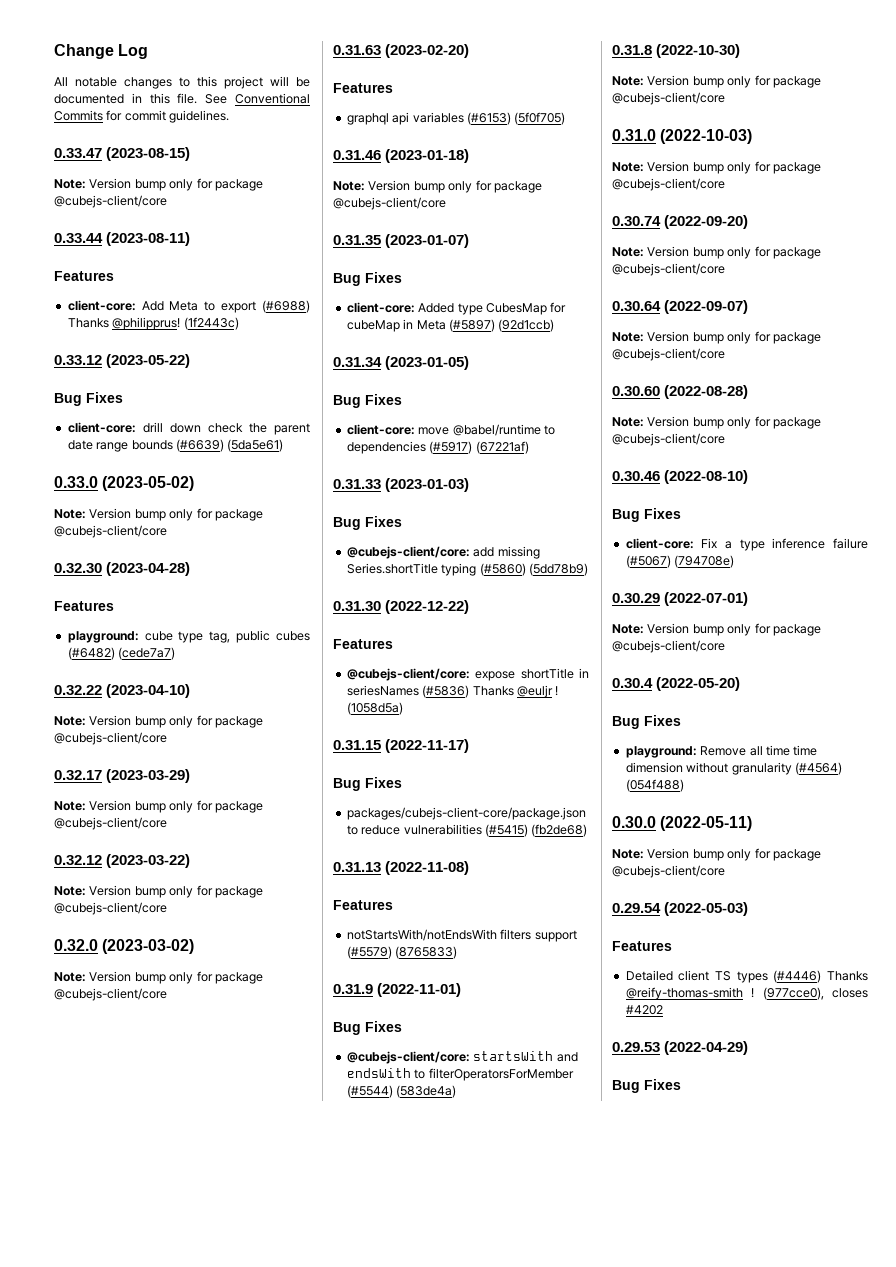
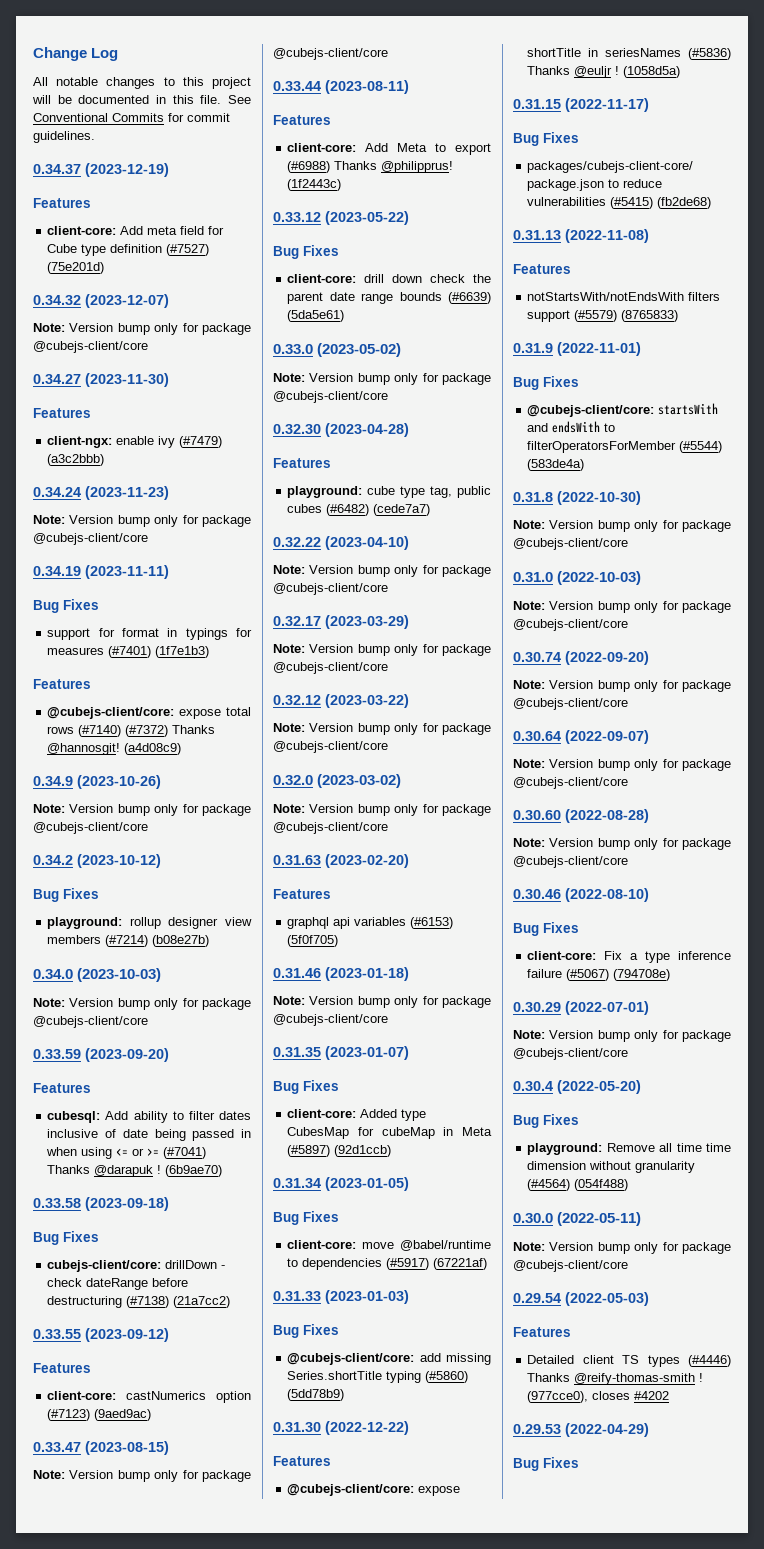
+ 0.34.37 (2023-12-19)
+ Features
+ client-core: Add meta field for Cube type definition (#7527) (75e201d)
+ 0.34.32 (2023-12-07)
+ Note: Version bump only for package @cubejs-client/core
+ 0.34.27 (2023-11-30)
+ Features
+ client-ngx: enable ivy (#7479) (a3c2bbb)
+ 0.34.24 (2023-11-23)
+ Note: Version bump only for package @cubejs-client/core
+ 0.34.19 (2023-11-11)
+ Bug Fixes
+ support for format in typings for measures (#7401) (1f7e1b3)
+ Features
+ @cubejs-client/core: expose total rows (#7140) (#7372) Thanks @hannosgit! (a4d08c9)
+ 0.34.9 (2023-10-26)
+ Note: Version bump only for package @cubejs-client/core
+ 0.34.2 (2023-10-12)
+ Bug Fixes
+ playground: rollup designer view members (#7214) (b08e27b)
+ 0.34.0 (2023-10-03)
+ Note: Version bump only for package @cubejs-client/core
+ 0.33.59 (2023-09-20)
+ Features
+ cubesql: Add ability to filter dates inclusive of date being passed in when using <= or >= (#7041) Thanks @darapuk ! (6b9ae70)
+ 0.33.58 (2023-09-18)
+ Bug Fixes
+ cubejs-client/core: drillDown - check dateRange before destructuring (#7138) (21a7cc2)
+ 0.33.55 (2023-09-12)
+ Features
+ client-core: castNumerics option (#7123) (9aed9ac)

